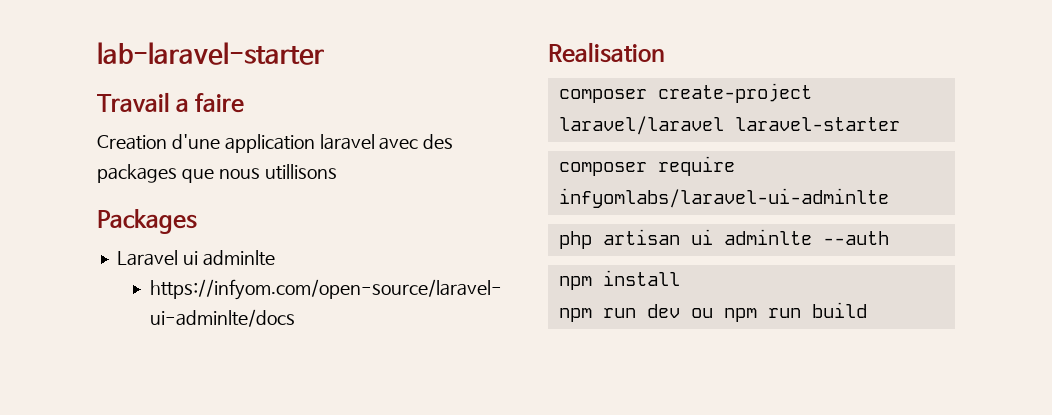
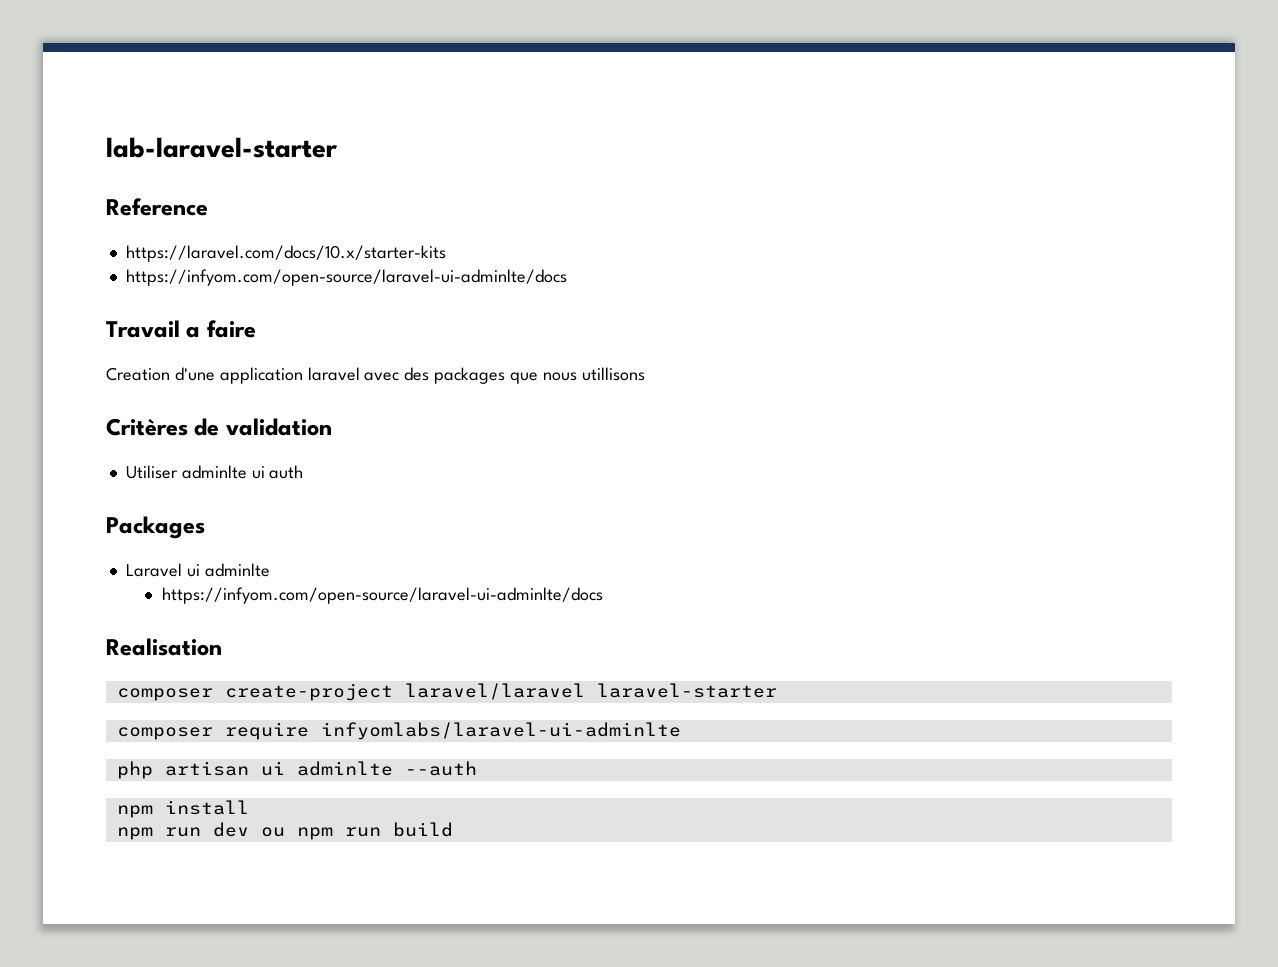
+ Reference
+ https://laravel.com/docs/10.x/starter-kits
+ https://infyom.com/open-source/laravel-ui-adminlte/docs
+ Critères de validation
+ Utiliser adminlte ui auth

